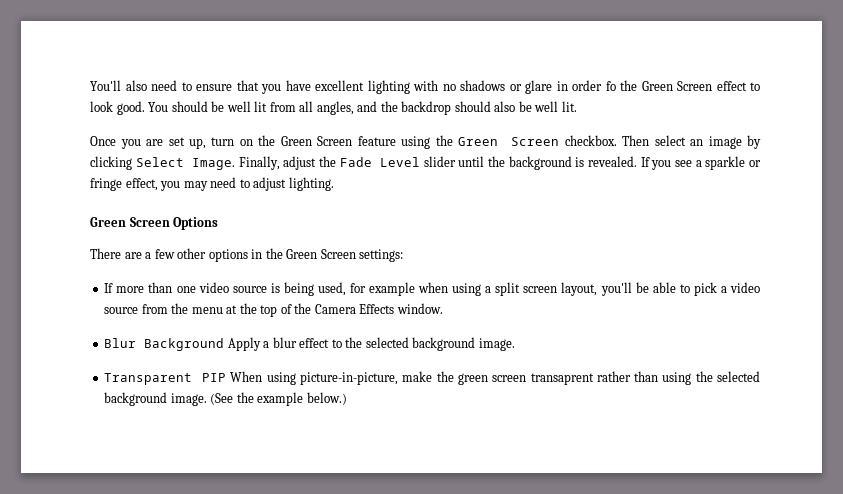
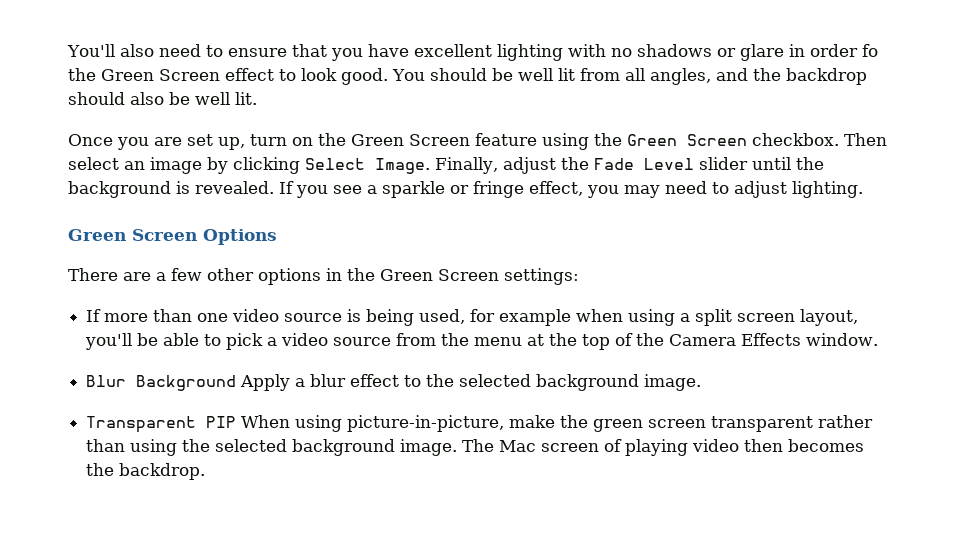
- Transparent PIP When using picture-in-picture, make the green screen transaprent rather than using the selected background image.
+ Transparent PIP When using picture-in-picture, make the green screen transparent rather than using the selected background image.
- (See the example below.)
+ The Mac screen of playing video then becomes the backdrop.

